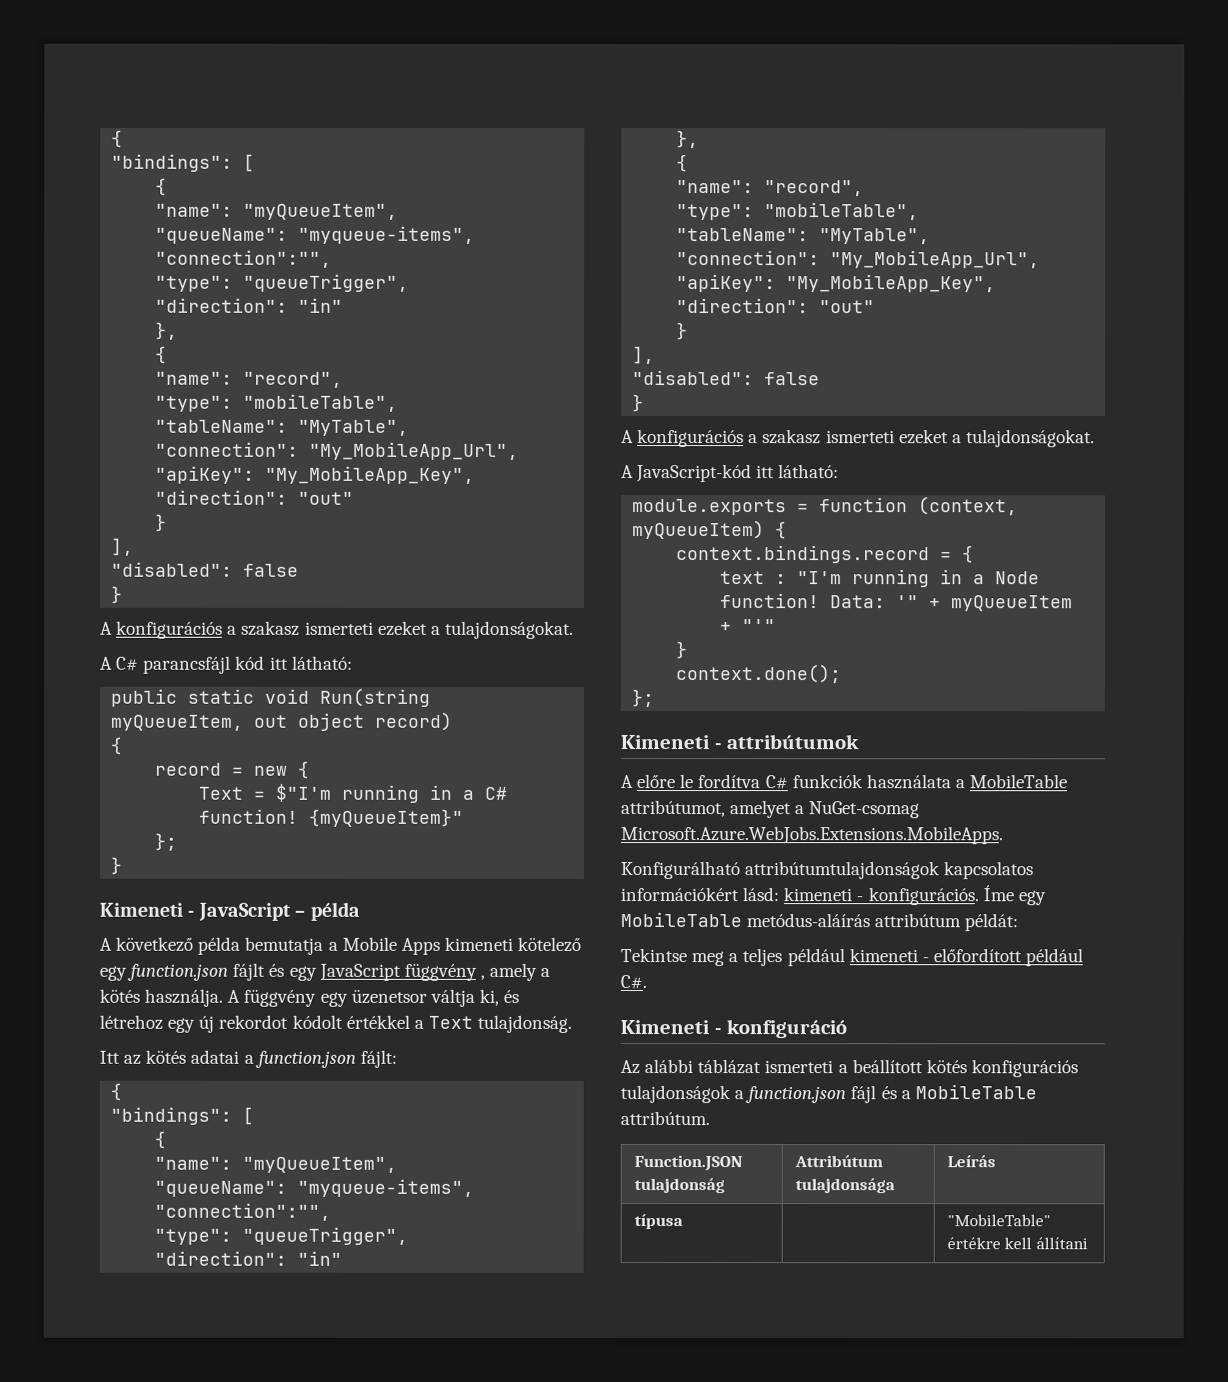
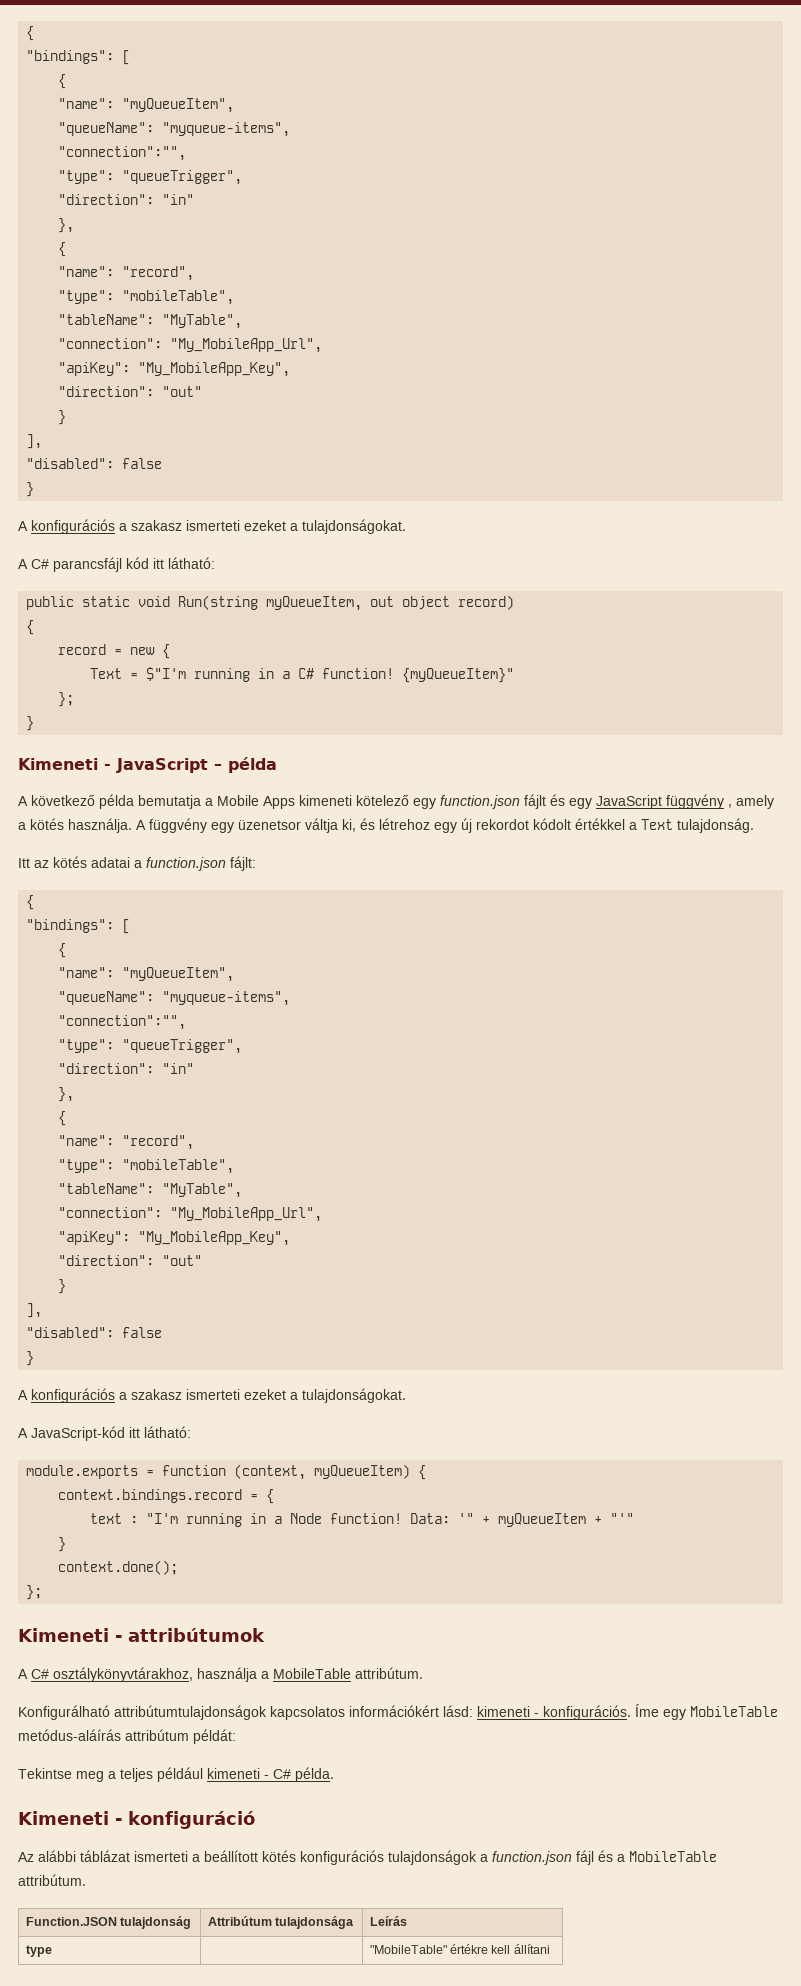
- A előre le fordítva C# funkciók használata a MobileTable attribútumot, amelyet a NuGet-csomag Microsoft.Azure.WebJobs.Extensions.MobileApps.
+ A C# osztálykönyvtárakhoz, használja a MobileTable attribútum.
- Tekintse meg a teljes például kimeneti - előfordított például C#.
+ Tekintse meg a teljes például kimeneti - C# példa.
- típusa | | "MobileTable" értékre kell állítani
+ type | | "MobileTable" értékre kell állítani

